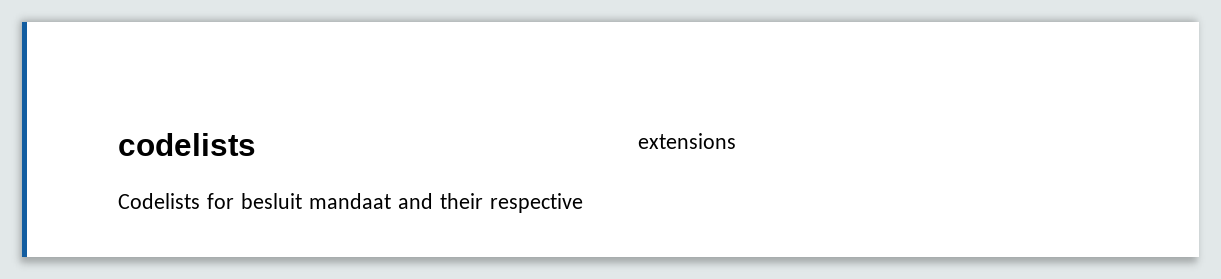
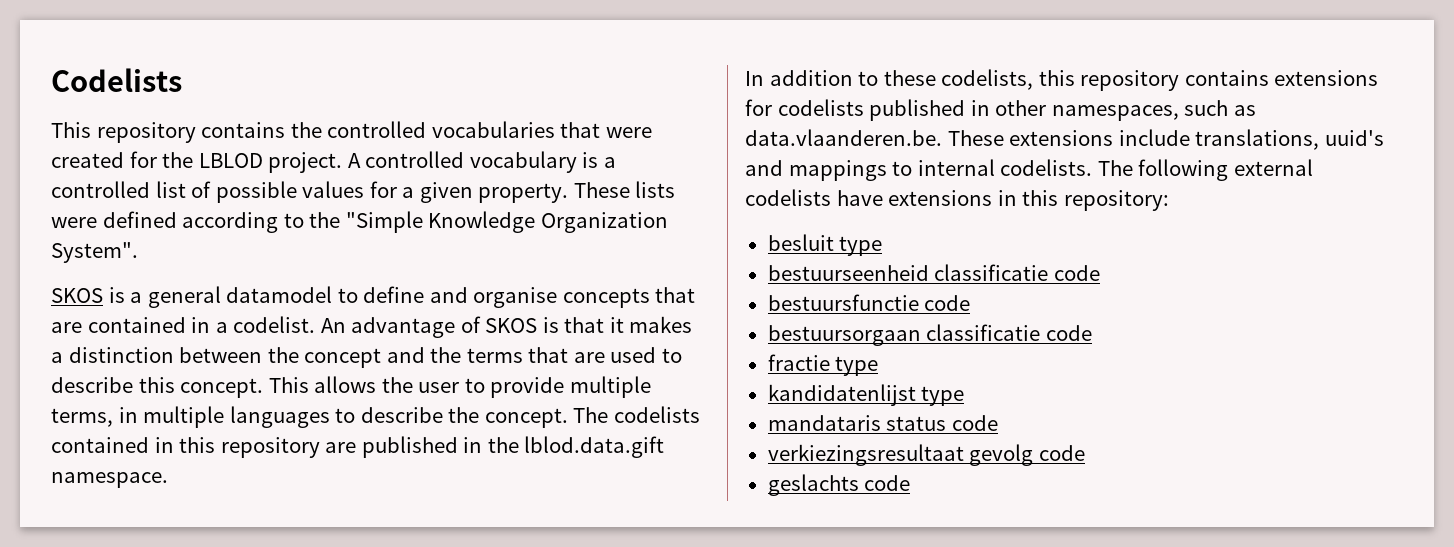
- codelists
- Codelists for besluit mandaat and their respective extensions
+ Codelists
+ This repository contains the controlled vocabularies that were created for the LBLOD project. A controlled vocabulary is a controlled list of possible values for a given property. These lists were defined according to the "Simple Knowledge Organization System".
+ SKOS is a general datamodel to define and organise concepts that are contained in a codelist. An advantage of SKOS is that it makes a distinction between the concept and the terms that are used to describe this concept. This allows the user to provide multiple terms, in multiple languages to describe the concept. The codelists contained in this repository are published in the lblod.data.gift namespace.
+ In addition to these codelists, this repository contains extensions for codelists published in other namespaces, such as data.vlaanderen.be. These extensions include translations, uuid's and mappings to internal codelists. The following external codelists have extensions in this repository:
+ besluit type
+ bestuurseenheid classificatie code
+ bestuursfunctie code
+ bestuursorgaan classificatie code
+ fractie type
+ kandidatenlijst type
+ mandataris status code
+ verkiezingsresultaat gevolg code
+ geslachts code

